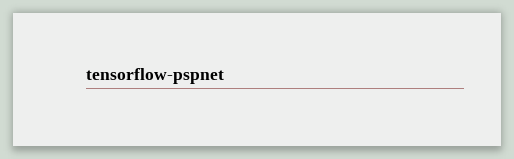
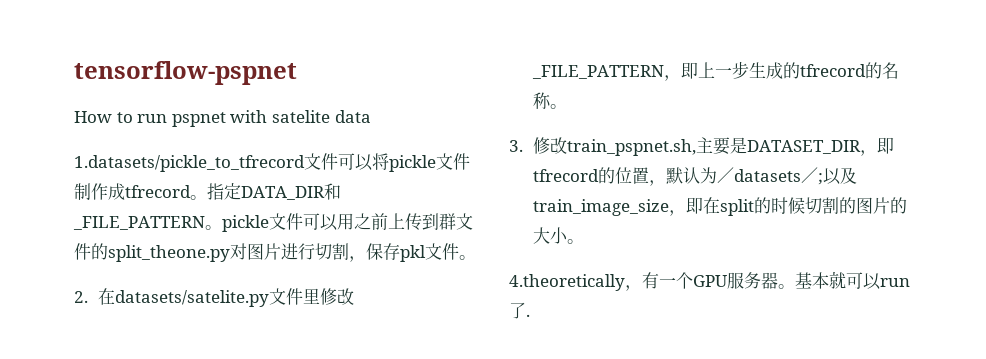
+ How to run pspnet with satelite data
+ 1.datasets/pickle_to_tfrecord文件可以将pickle文件制作成tfrecord。指定DATA_DIR和_FILE_PATTERN。pickle文件可以用之前上传到群文件的split_theone.py对图片进行切割，保存pkl文件。
+ 2.在datasets/satelite.py文件里修改_FILE_PATTERN，即上一步生成的tfrecord的名称。
+ 3.修改train_pspnet.sh,主要是DATASET_DIR，即tfrecord的位置，默认为／datasets／;以及train_image_size，即在split的时候切割的图片的大小。
+ 4.theoretically，有一个GPU服务器。基本就可以run了.

